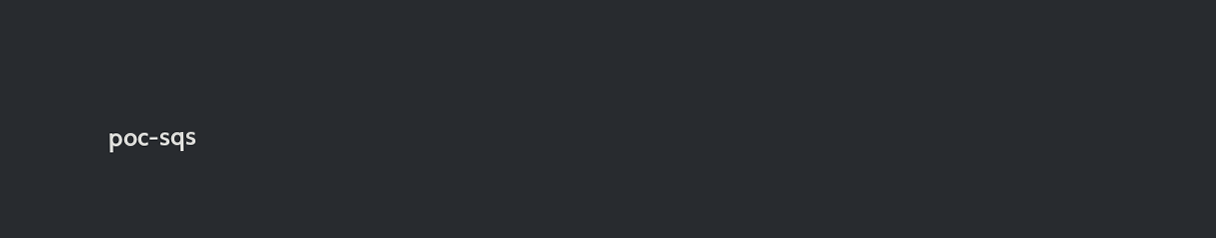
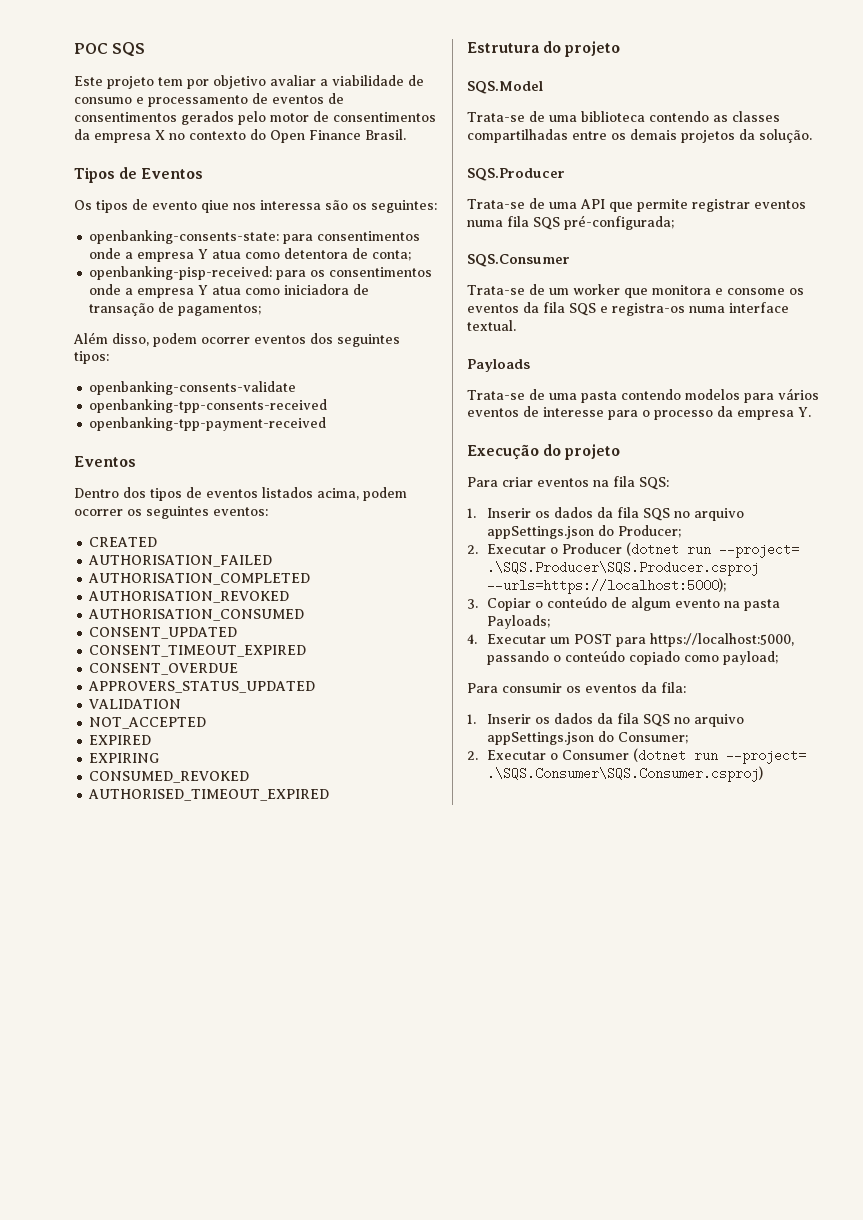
- poc-sqs
+ POC SQS
+ Este projeto tem por objetivo avaliar a viabilidade de consumo e processamento de eventos de consentimentos gerados pelo motor de consentimentos da empresa X no contexto do Open Finance Brasil.
+ Tipos de Eventos
+ Os tipos de evento qiue nos interessa são os seguintes:
+ openbanking-consents-state: para consentimentos onde a empresa Y atua como detentora de conta;
+ openbanking-pisp-received: para os consentimentos onde a empresa Y atua como iniciadora de transação de pagamentos;
+ Além disso, podem ocorrer eventos dos seguintes tipos:
+ openbanking-consents-validate
+ openbanking-tpp-consents-received
+ openbanking-tpp-payment-received
+ Eventos
+ Dentro dos tipos de eventos listados acima, podem ocorrer os seguintes eventos:
+ CREATED
+ AUTHORISATION_FAILED
+ AUTHORISATION_COMPLETED
+ AUTHORISATION_REVOKED
+ AUTHORISATION_CONSUMED
+ CONSENT_UPDATED
+ CONSENT_TIMEOUT_EXPIRED
+ CONSENT_OVERDUE
+ APPROVERS_STATUS_UPDATED
+ VALIDATION
+ NOT_ACCEPTED
+ EXPIRED
+ EXPIRING
+ CONSUMED_REVOKED
+ AUTHORISED_TIMEOUT_EXPIRED
+ Estrutura do projeto
+ SQS.Model
+ Trata-se de uma biblioteca contendo as classes compartilhadas entre os demais projetos da solução.
+ SQS.Producer
+ Trata-se de uma API que permite registrar eventos numa fila SQS pré-configurada;
+ SQS.Consumer
+ Trata-se de um worker que monitora e consome os eventos da fila SQS e registra-os numa interface textual.
+ Payloads
+ Trata-se de uma pasta contendo modelos para vários eventos de interesse para o processo da empresa Y.
+ Execução do projeto
+ Para criar eventos na fila SQS:
+ 1. Inserir os dados da fila SQS no arquivo appSettings.json do Producer;
+ 2. Executar o Producer (dotnet run --project= .\SQS.Producer\SQS.Producer.csproj --urls=https://localhost:5000);
+ 3. Copiar o conteúdo de algum evento na pasta Payloads;
+ 4. Executar um POST para https://localhost:5000, passando o conteúdo copiado como payload;
+ Para consumir os eventos da fila:
+ 1. Inserir os dados da fila SQS no arquivo appSettings.json do Consumer;
+ 2. Executar o Consumer (dotnet run --project= .\SQS.Consumer\SQS.Consumer.csproj)

